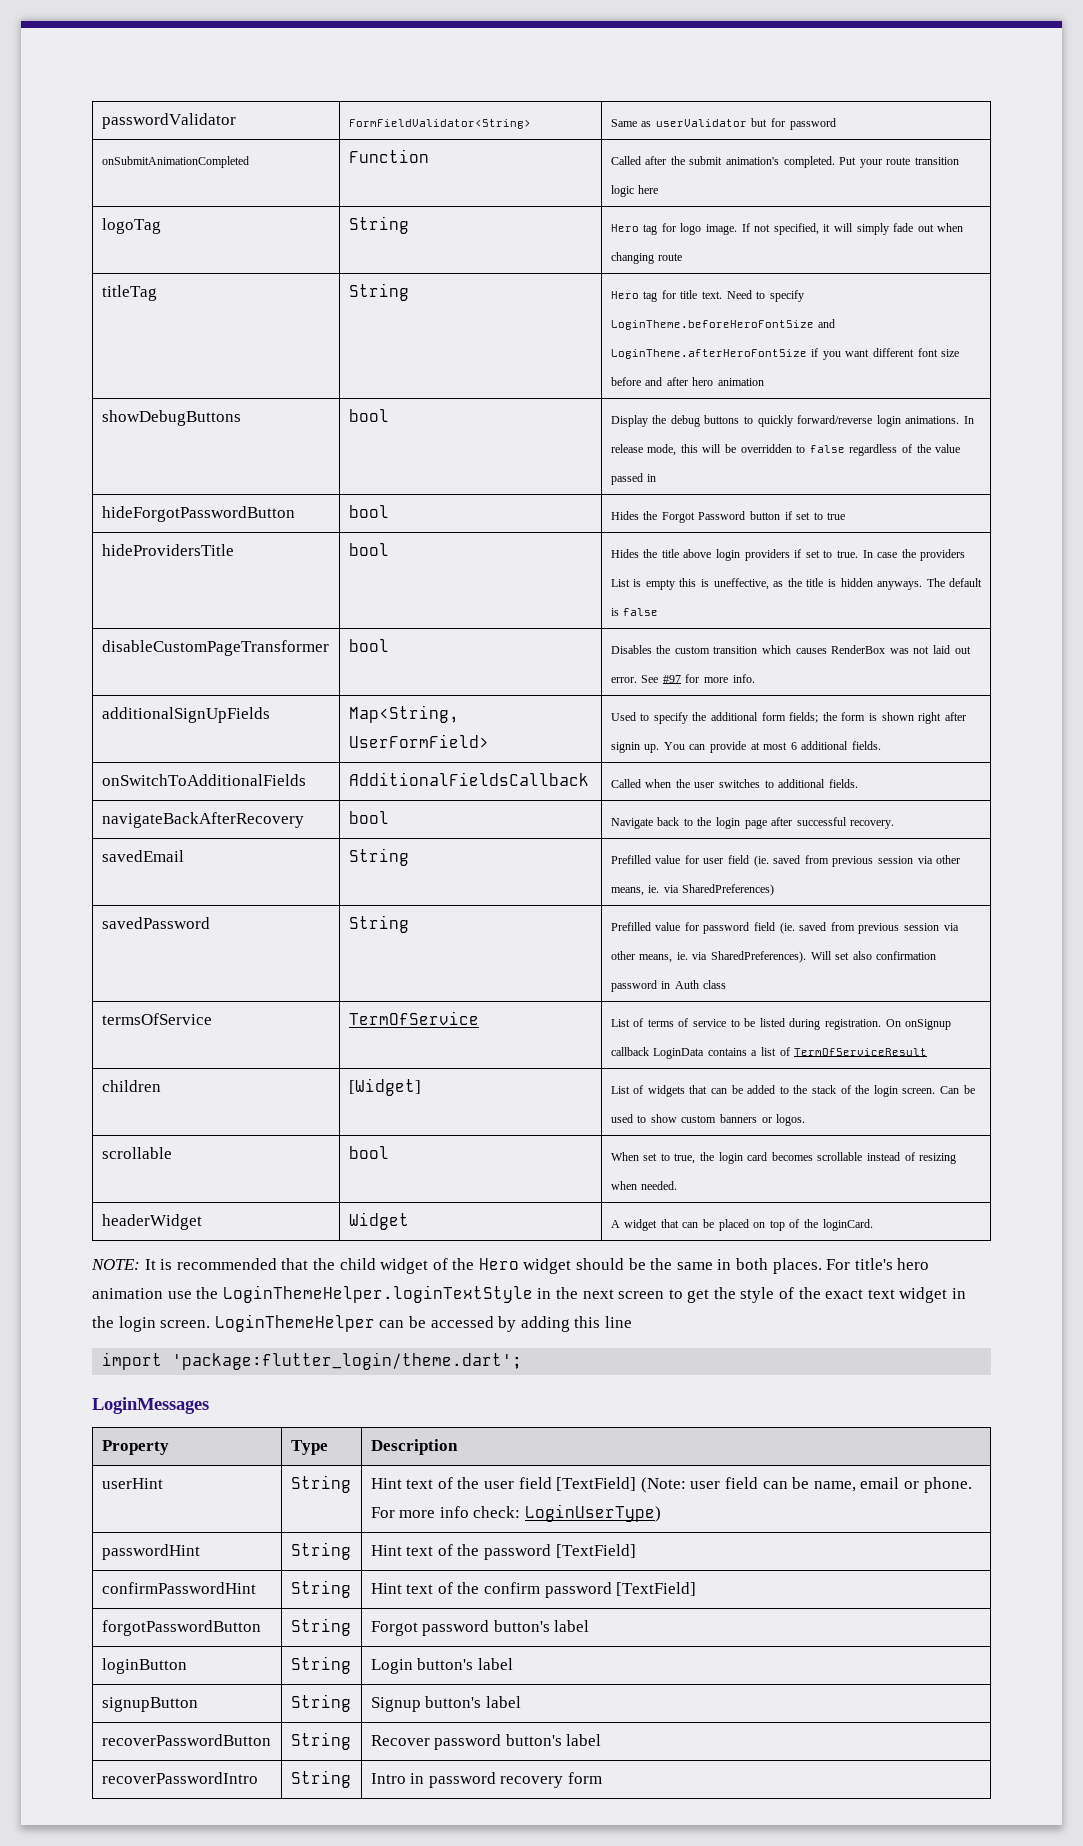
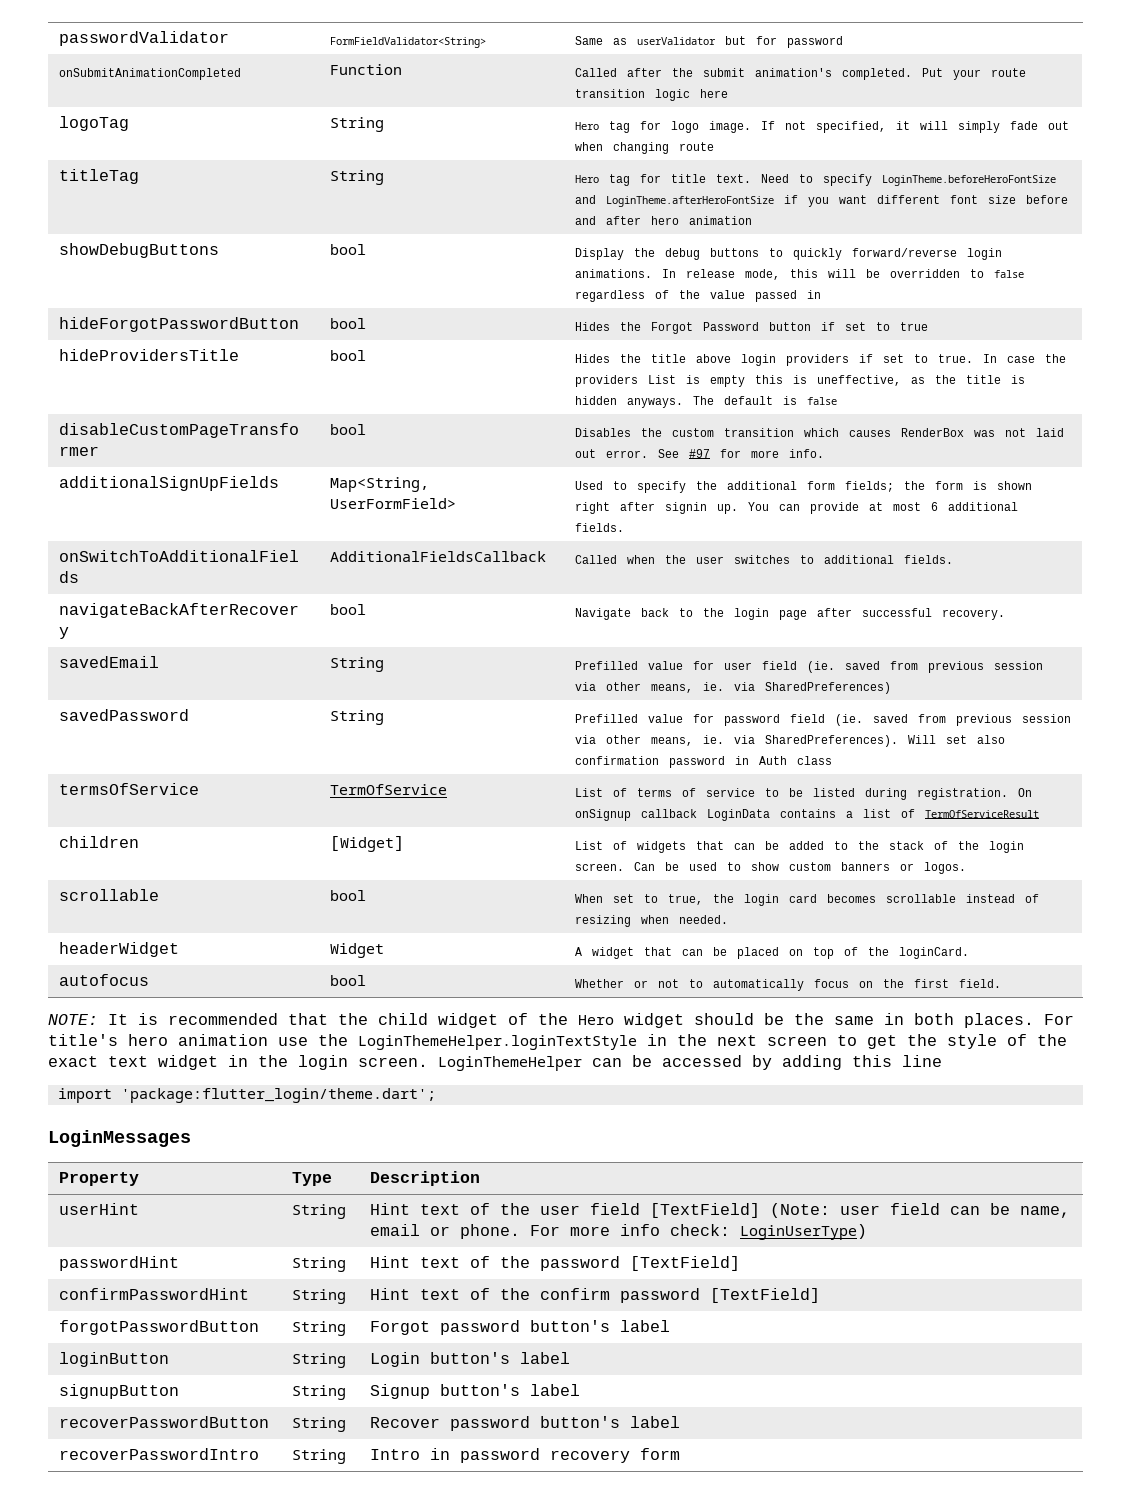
+ autofocus | bool | Whether or not to automatically focus on the first field.

